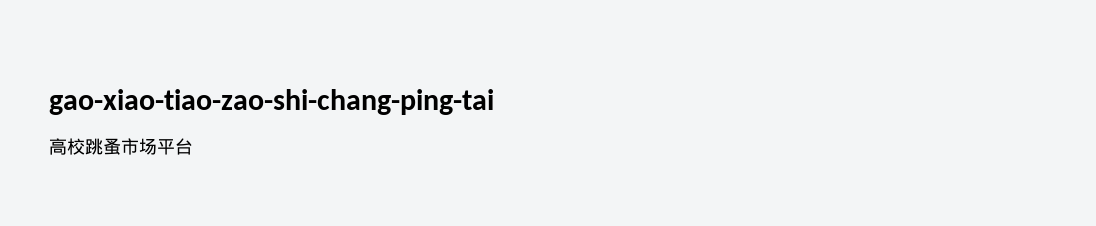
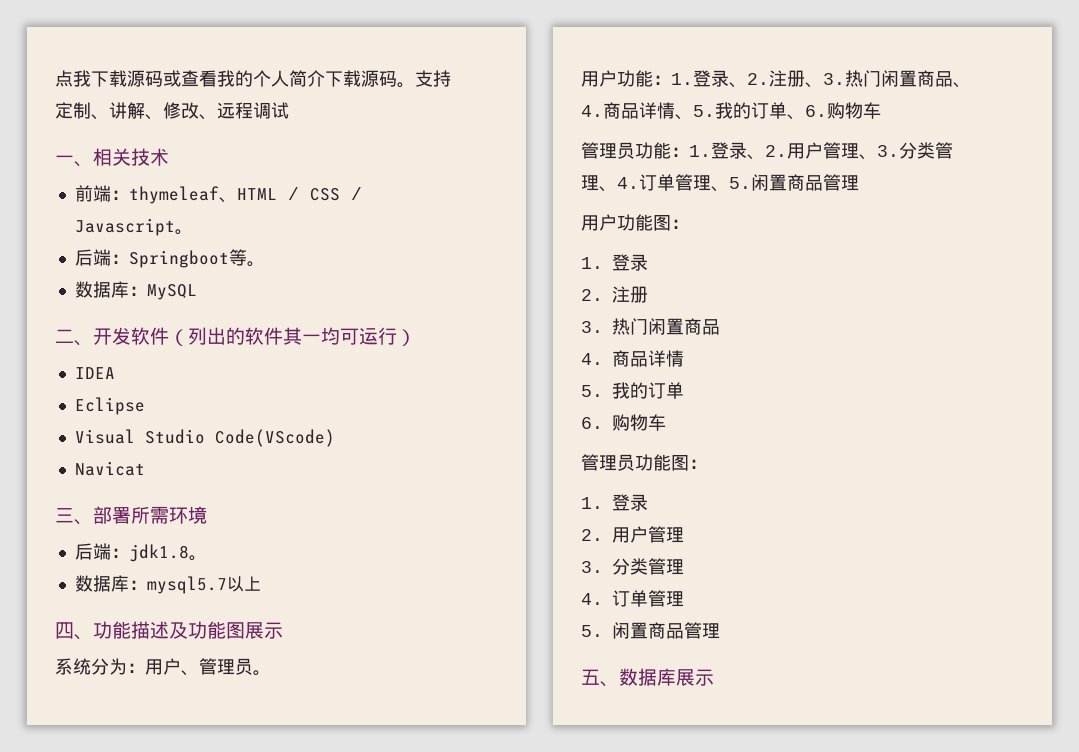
- gao-xiao-tiao-zao-shi-chang-ping-tai
- 高校跳蚤市场平台
+ 点我下载源码或查看我的个人简介下载源码。支持定制、讲解、修改、远程调试
+ 一、相关技术
+ 前端：thymeleaf、HTML / CSS / Javascript。
+ 后端：Springboot等。
+ 数据库：MySQL
+ 二、开发软件（列出的软件其一均可运行）
+ IDEA
+ Eclipse
+ Visual Studio Code(VScode)
+ Navicat
+ 三、部署所需环境
+ 后端：jdk1.8。
+ 数据库：mysql5.7以上
+ 四、功能描述及功能图展示
+ 系统分为：用户、管理员。
+ 用户功能：1.登录、2.注册、3.热门闲置商品、4.商品详情、5.我的订单、6.购物车
+ 管理员功能：1.登录、2.用户管理、3.分类管理、4.订单管理、5.闲置商品管理
+ 用户功能图：
+ 1.登录
+ 2.注册
+ 3.热门闲置商品
+ 4.商品详情
+ 5.我的订单
+ 6.购物车
+ 管理员功能图：
+ 1.登录
+ 2.用户管理
+ 3.分类管理
+ 4.订单管理
+ 5.闲置商品管理
+ 五、数据库展示

